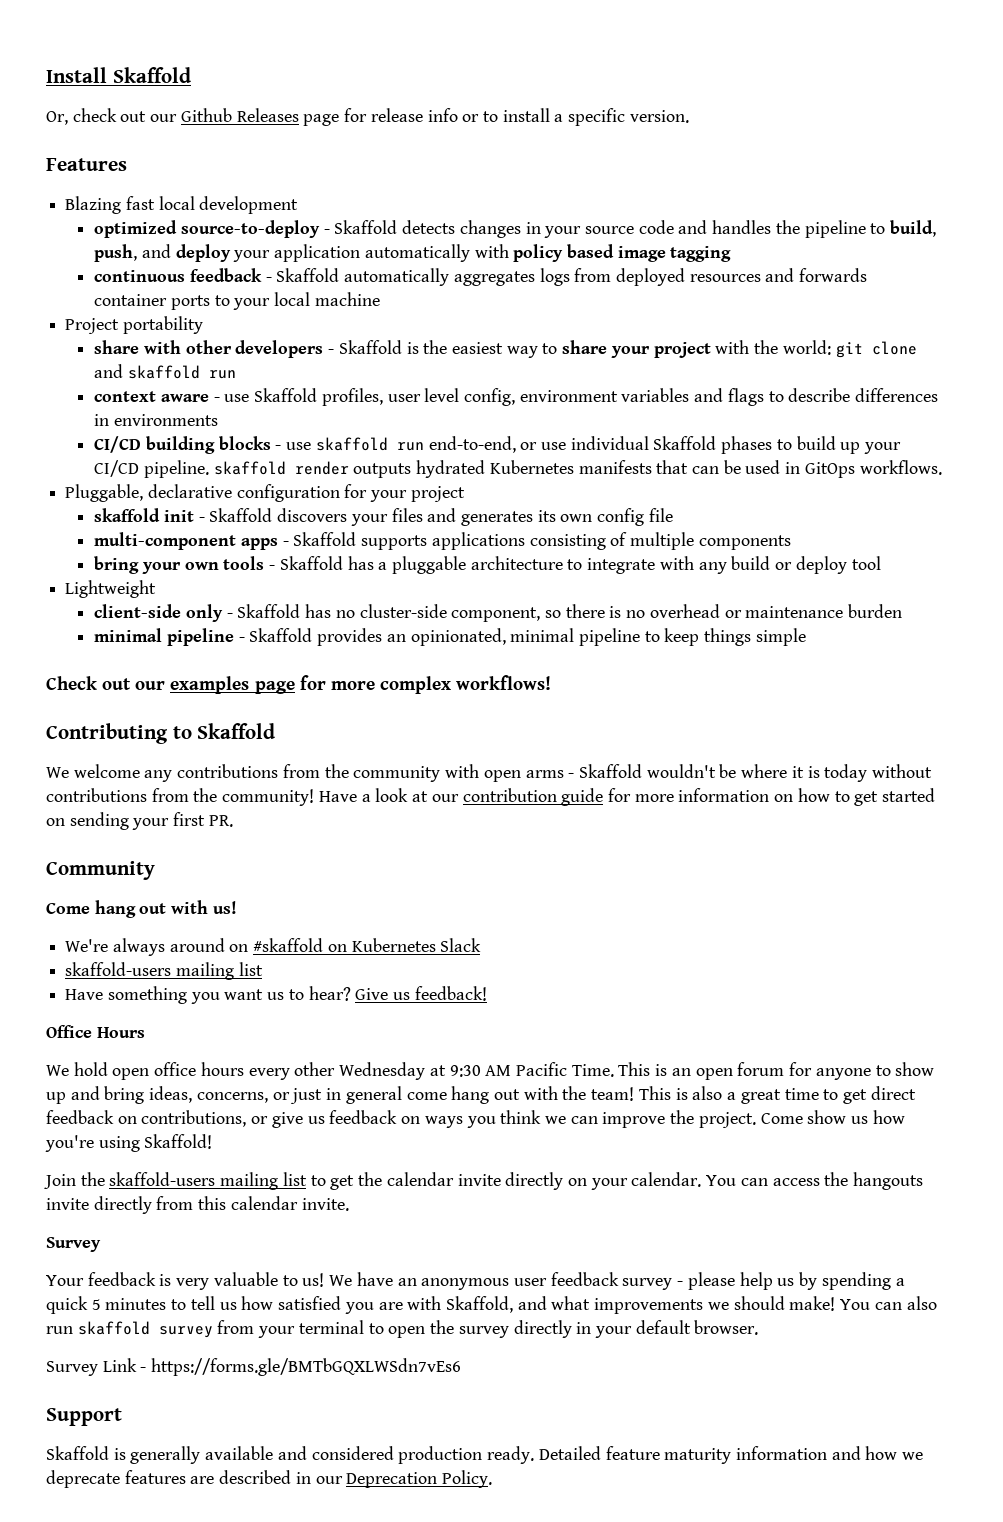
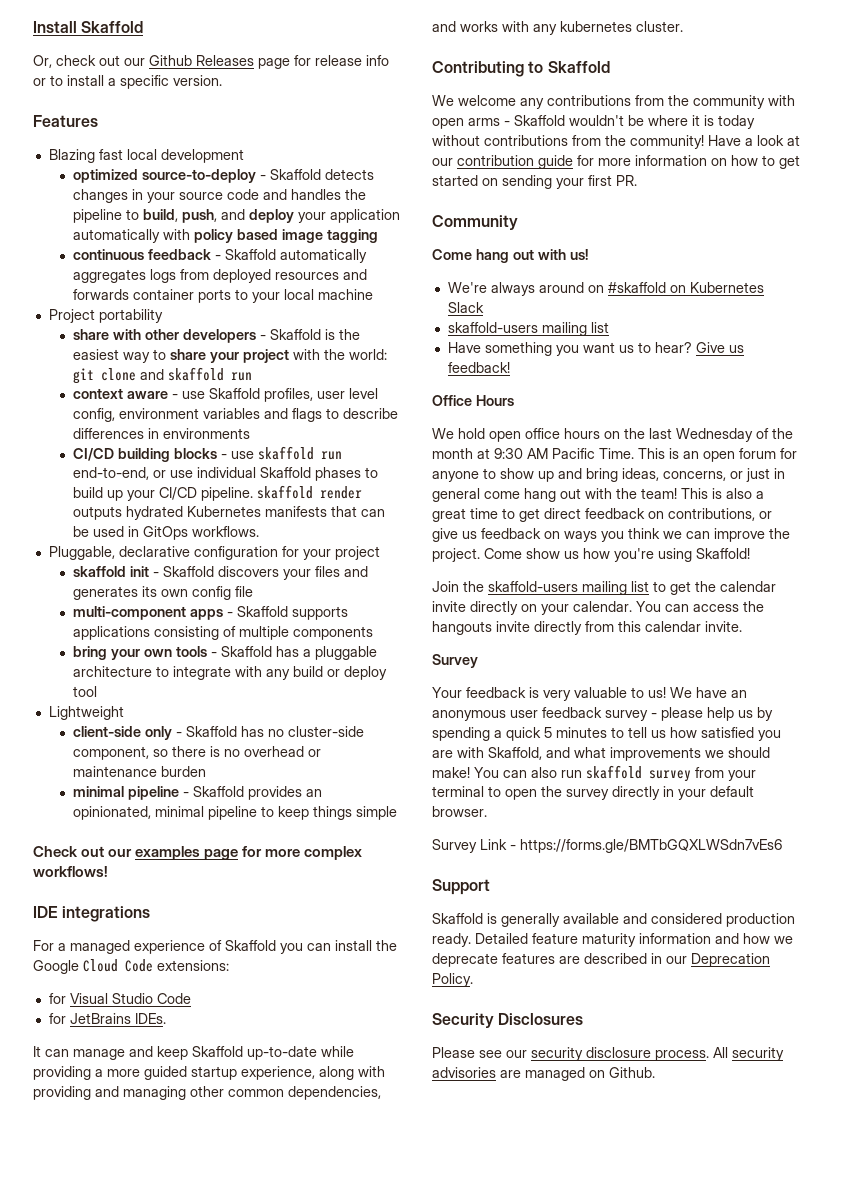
+ IDE integrations
+ For a managed experience of Skaffold you can install the Google Cloud Code extensions:
+ for Visual Studio Code
+ for JetBrains IDEs.
+ It can manage and keep Skaffold up-to-date while providing a more guided startup experience, along with providing and managing other common dependencies, and works with any kubernetes cluster.
- We hold open office hours every other Wednesday at 9:30 AM Pacific Time.
+ We hold open office hours on the last Wednesday of the month at 9:30 AM Pacific Time.
+ Security Disclosures
+ Please see our security disclosure process. All security advisories are managed on Github.

